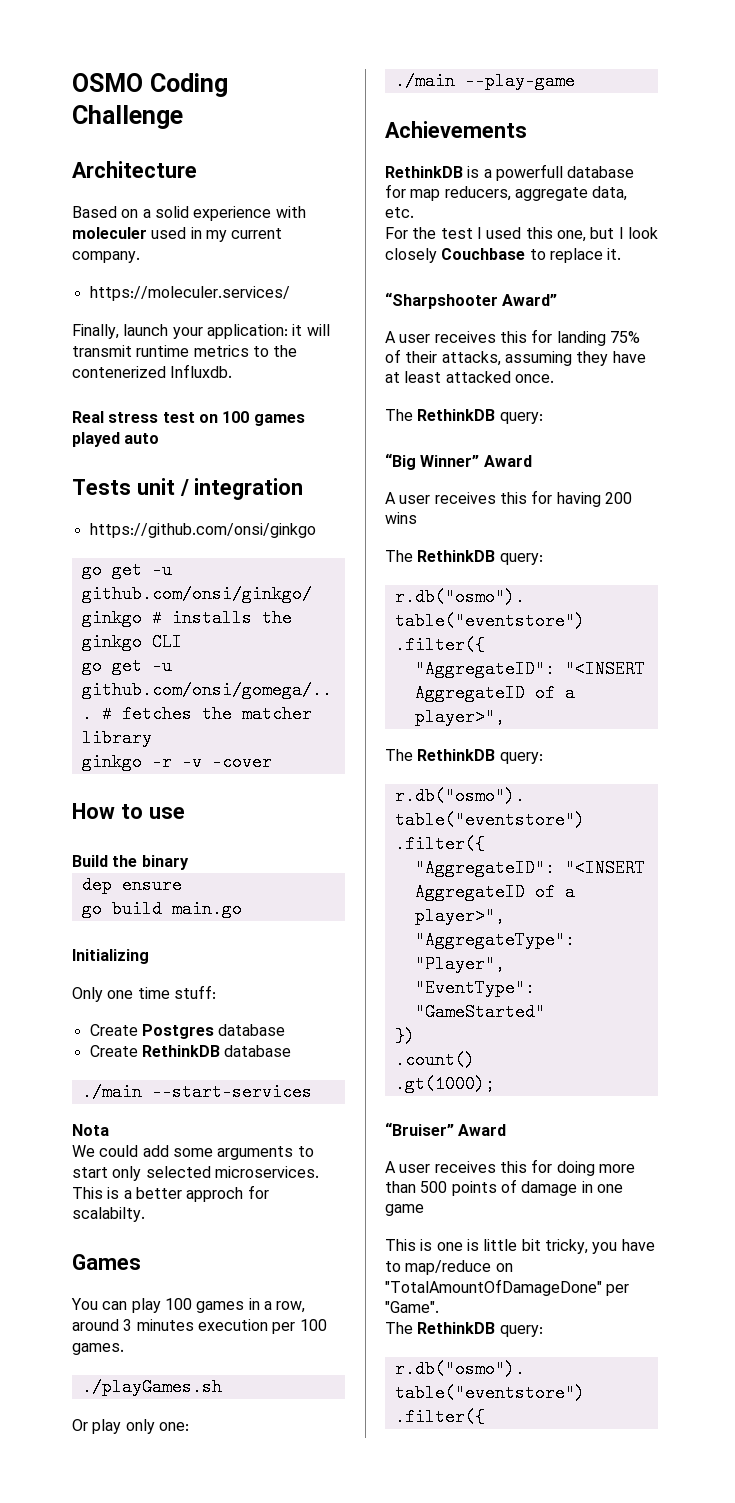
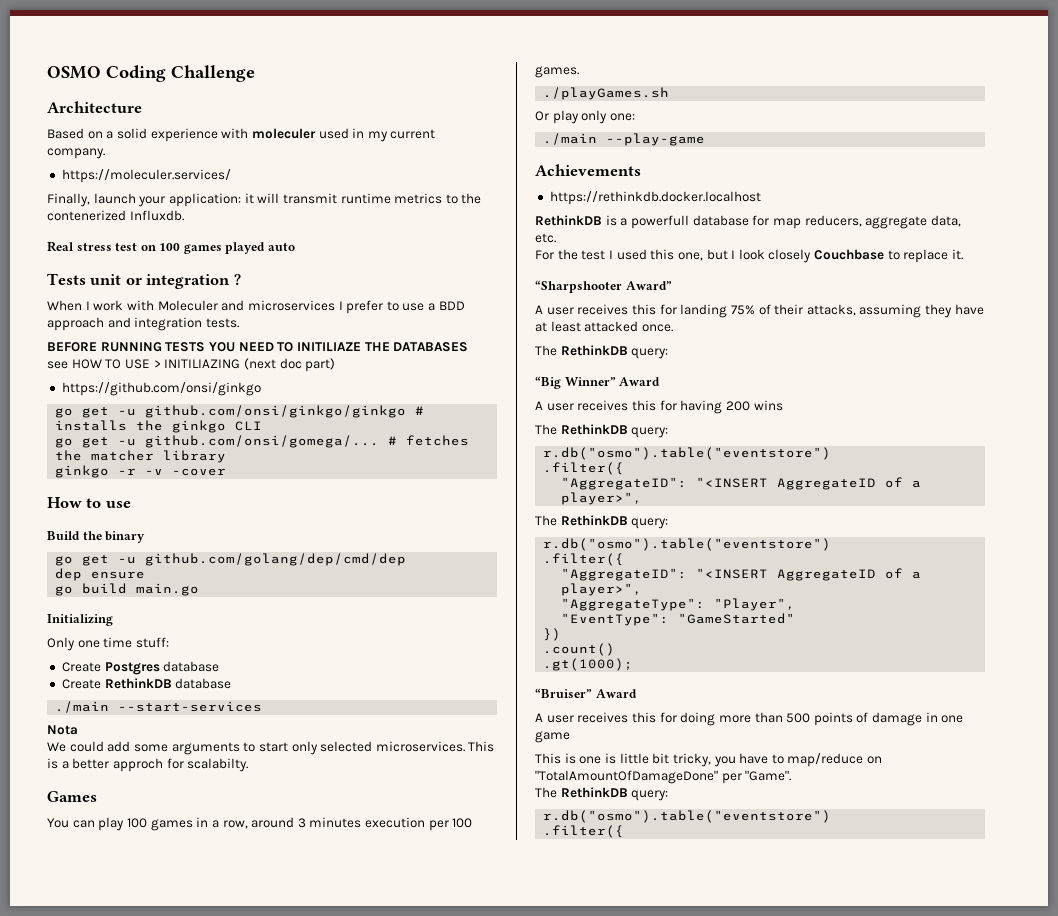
- Tests unit / integration
+ Tests unit or integration ?
+ When I work with Moleculer and microservices I prefer to use a BDD approach and integration tests.
+ BEFORE RUNNING TESTS YOU NEED TO INITILIAZE THE DATABASES
+ see HOW TO USE > INITILIAZING (next doc part)
+ go get -u github.com/golang/dep/cmd/dep
+ https://rethinkdb.docker.localhost

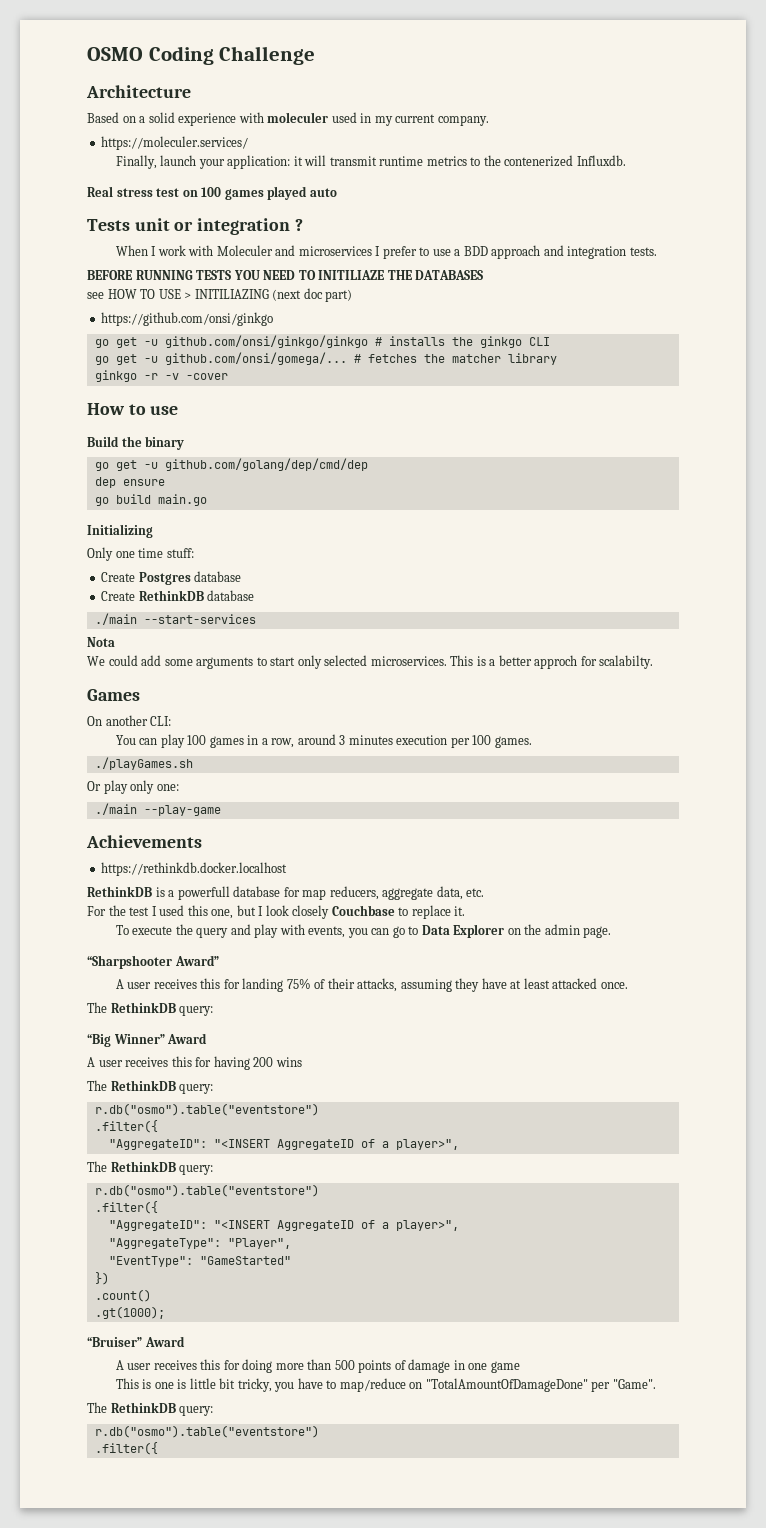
+ On another CLI:
+ To execute the query and play with events, you can go to Data Explorer on the admin page.

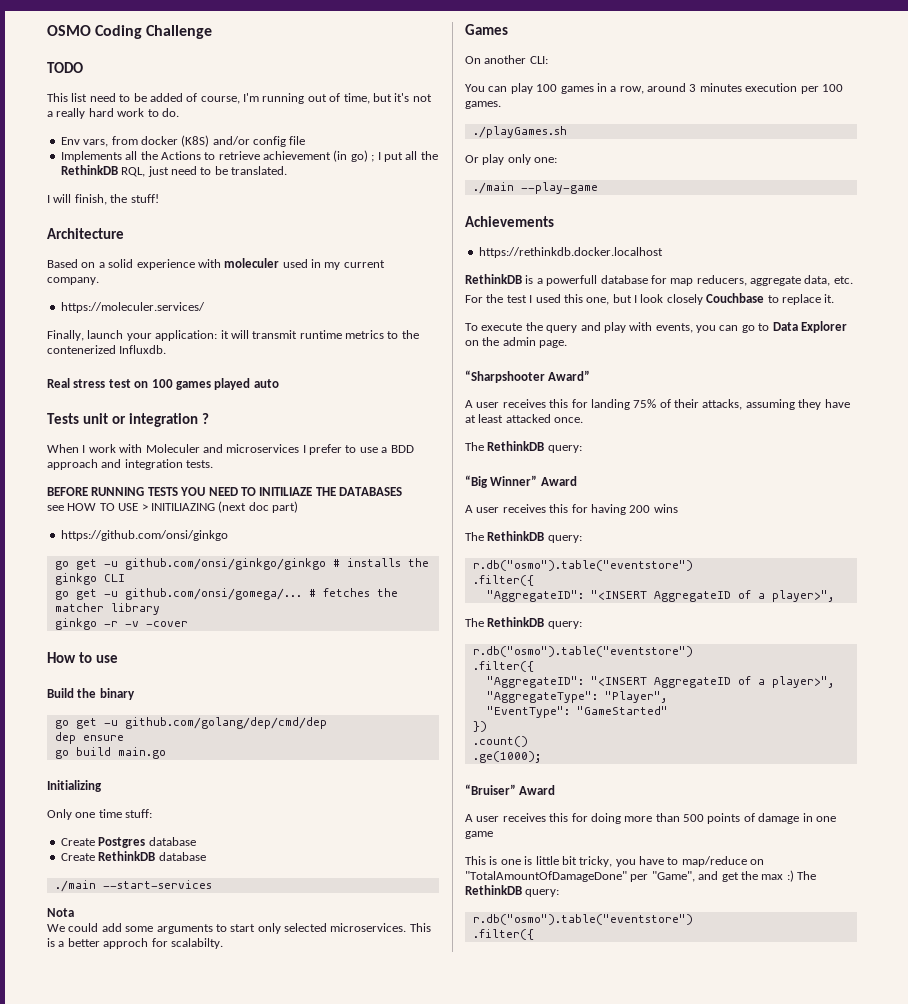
+ TODO
+ This list need to be added of course, I'm running out of time, but it's not a really hard work to do.
+ Env vars, from docker (K8S) and/or config file
+ Implements all the Actions to retrieve achievement (in go) ; I put all the RethinkDB RQL, just need to be translated.
+ I will finish, the stuff!
- .gt(1000);
+ .ge(1000);
- This is one is little bit tricky, you have to map/reduce on "TotalAmountOfDamageDone" per "Game".
- The RethinkDB query:
+ This is one is little bit tricky, you have to map/reduce on "TotalAmountOfDamageDone" per "Game", and get the max :) The RethinkDB query:

